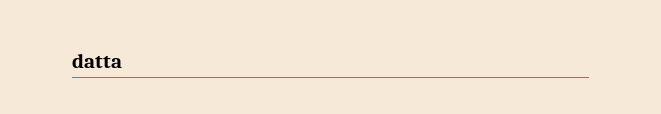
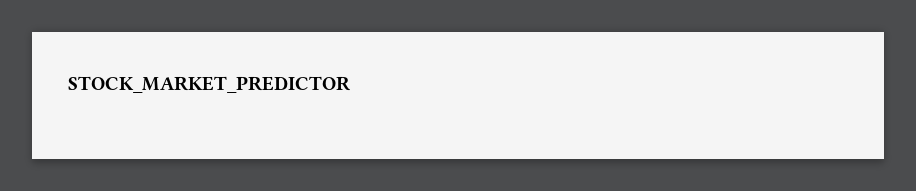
- datta
+ STOCK_MARKET_PREDICTOR

